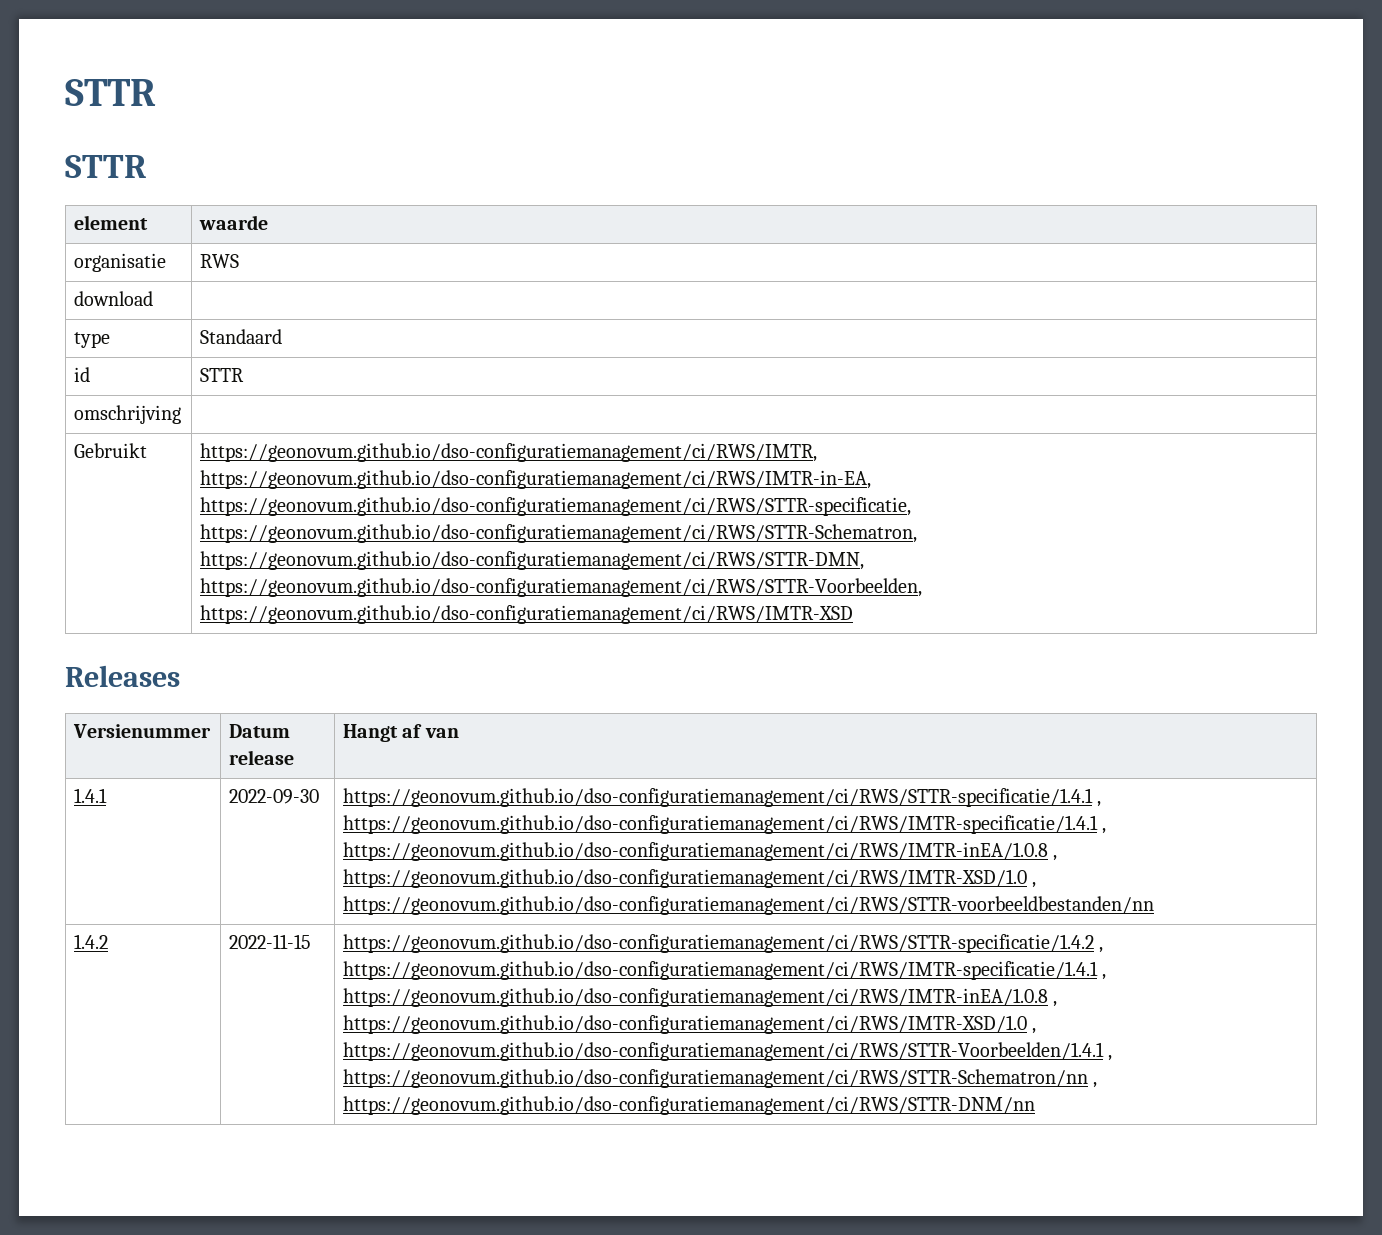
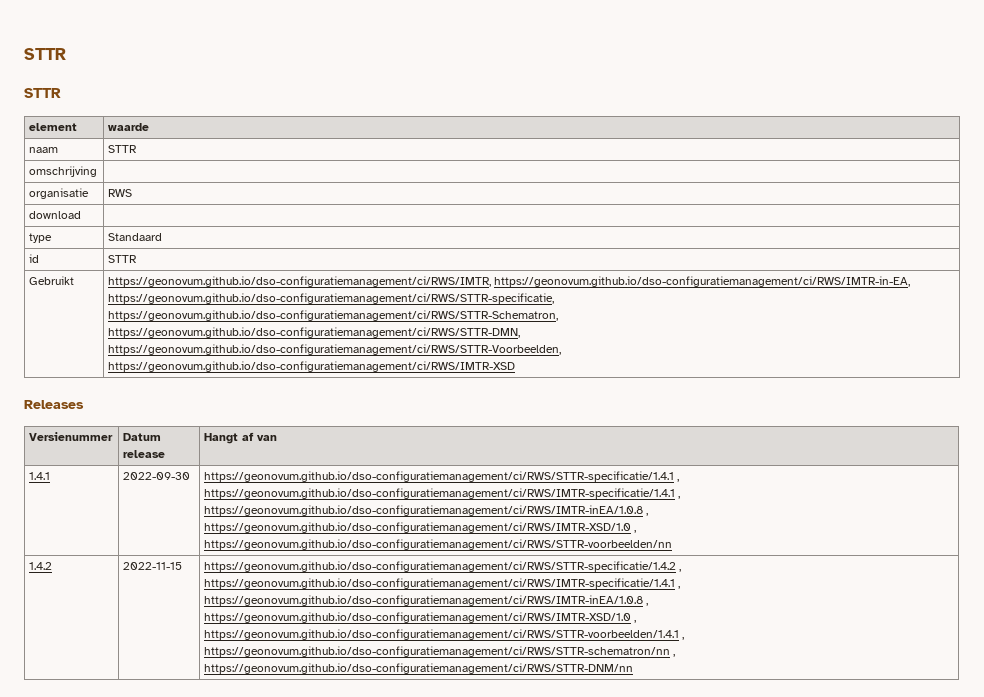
+ naam | STTR
+ omschrijving |
- omschrijving |
- 1.4.1 | 2022-09-30 | https://geonovum.github.io/dso-configuratiemanagement/ci/RWS/STTR-specificatie/1.4.1 , https://geonovum.github.io/dso-configuratiemanagement/ci/RWS/IMTR-specificatie/1.4.1 , https://geonovum.github.io/dso-configuratiemanagement/ci/RWS/IMTR-inEA/1.0.8 , https://geonovum.github.io/dso-configuratiemanagement/ci/RWS/IMTR-XSD/1.0 , https://geonovum.github.io/dso-configuratiemanagement/ci/RWS/STTR-voorbeeldbestanden/nn
+ 1.4.1 | 2022-09-30 | https://geonovum.github.io/dso-configuratiemanagement/ci/RWS/STTR-specificatie/1.4.1 , https://geonovum.github.io/dso-configuratiemanagement/ci/RWS/IMTR-specificatie/1.4.1 , https://geonovum.github.io/dso-configuratiemanagement/ci/RWS/IMTR-inEA/1.0.8 , https://geonovum.github.io/dso-configuratiemanagement/ci/RWS/IMTR-XSD/1.0 , https://geonovum.github.io/dso-configuratiemanagement/ci/RWS/STTR-voorbeelden/nn
- 1.4.2 | 2022-11-15 | https://geonovum.github.io/dso-configuratiemanagement/ci/RWS/STTR-specificatie/1.4.2 , https://geonovum.github.io/dso-configuratiemanagement/ci/RWS/IMTR-specificatie/1.4.1 , https://geonovum.github.io/dso-configuratiemanagement/ci/RWS/IMTR-inEA/1.0.8 , https://geonovum.github.io/dso-configuratiemanagement/ci/RWS/IMTR-XSD/1.0 , https://geonovum.github.io/dso-configuratiemanagement/ci/RWS/STTR-Voorbeelden/1.4.1 , https://geonovum.github.io/dso-configuratiemanagement/ci/RWS/STTR-Schematron/nn , https://geonovum.github.io/dso-configuratiemanagement/ci/RWS/STTR-DNM/nn
+ 1.4.2 | 2022-11-15 | https://geonovum.github.io/dso-configuratiemanagement/ci/RWS/STTR-specificatie/1.4.2 , https://geonovum.github.io/dso-configuratiemanagement/ci/RWS/IMTR-specificatie/1.4.1 , https://geonovum.github.io/dso-configuratiemanagement/ci/RWS/IMTR-inEA/1.0.8 , https://geonovum.github.io/dso-configuratiemanagement/ci/RWS/IMTR-XSD/1.0 , https://geonovum.github.io/dso-configuratiemanagement/ci/RWS/STTR-voorbeelden/1.4.1 , https://geonovum.github.io/dso-configuratiemanagement/ci/RWS/STTR-schematron/nn , https://geonovum.github.io/dso-configuratiemanagement/ci/RWS/STTR-DNM/nn

